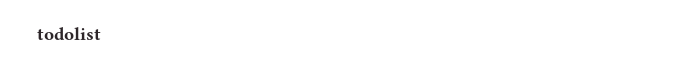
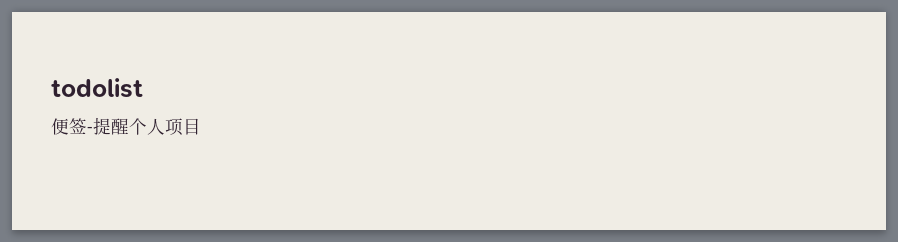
+ 便签-提醒个人项目

